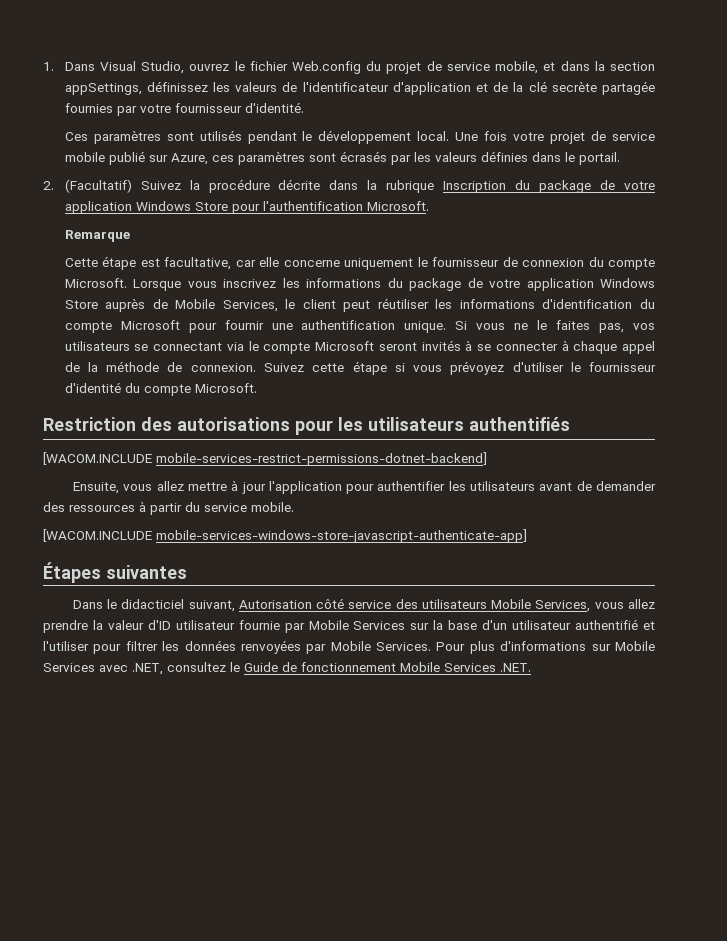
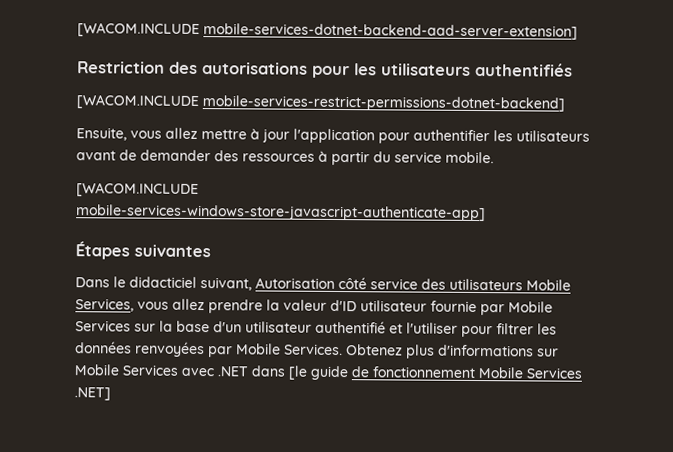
- 1. Dans Visual Studio, ouvrez le fichier Web.config du projet de service mobile, et dans la section appSettings, définissez les valeurs de l'identificateur d'application et de la clé secrète partagée fournies par votre fournisseur d'identité.
- Ces paramètres sont utilisés pendant le développement local. Une fois votre projet de service mobile publié sur Azure, ces paramètres sont écrasés par les valeurs définies dans le portail.
- 2. (Facultatif) Suivez la procédure décrite dans la rubrique Inscription du package de votre application Windows Store pour l'authentification Microsoft.
- Remarque
- Cette étape est facultative, car elle concerne uniquement le fournisseur de connexion du compte Microsoft. Lorsque vous inscrivez les informations du package de votre application Windows Store auprès de Mobile Services, le client peut réutiliser les informations d'identification du compte Microsoft pour fournir une authentification unique. Si vous ne le faites pas, vos utilisateurs se connectant via le compte Microsoft seront invités à se connecter à chaque appel de la méthode de connexion. Suivez cette étape si vous prévoyez d'utiliser le fournisseur d'identité du compte Microsoft.
+ [WACOM.INCLUDE mobile-services-dotnet-backend-aad-server-extension]
- Pour plus d'informations sur Mobile Services avec .NET, consultez le Guide de fonctionnement Mobile Services .NET.
+ Obtenez plus d'informations sur Mobile Services avec .NET dans [le guide de fonctionnement Mobile Services .NET]

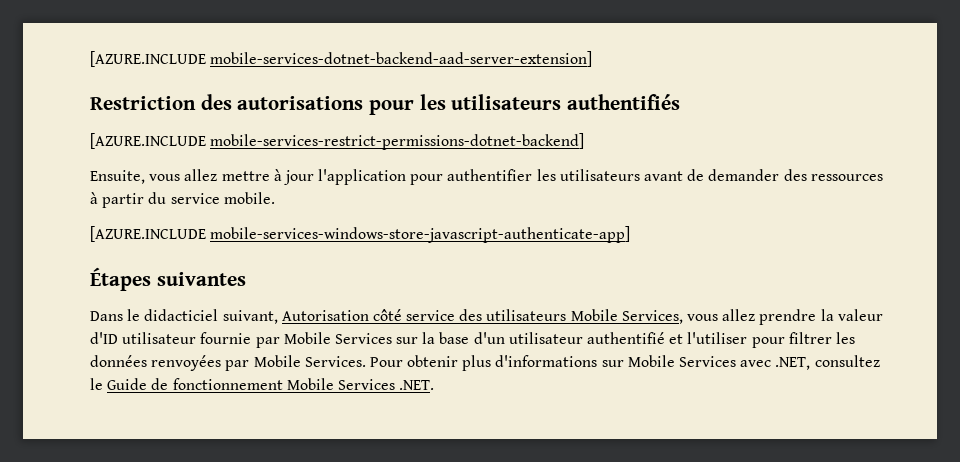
- [WACOM.INCLUDE mobile-services-dotnet-backend-aad-server-extension]
+ [AZURE.INCLUDE mobile-services-dotnet-backend-aad-server-extension]
- [WACOM.INCLUDE mobile-services-restrict-permissions-dotnet-backend]
+ [AZURE.INCLUDE mobile-services-restrict-permissions-dotnet-backend]
- [WACOM.INCLUDE mobile-services-windows-store-javascript-authenticate-app]
+ [AZURE.INCLUDE mobile-services-windows-store-javascript-authenticate-app]
- Obtenez plus d'informations sur Mobile Services avec .NET dans [le guide de fonctionnement Mobile Services .NET]
+ Pour obtenir plus d'informations sur Mobile Services avec .NET, consultez le Guide de fonctionnement Mobile Services .NET.

